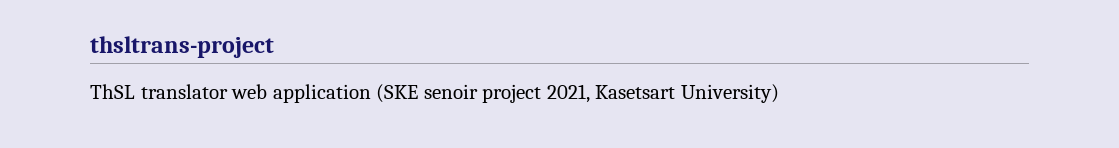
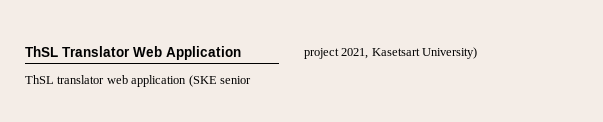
- thsltrans-project
+ ThSL Translator Web Application
- ThSL translator web application (SKE senoir project 2021, Kasetsart University)
+ ThSL translator web application (SKE senior project 2021, Kasetsart University)

